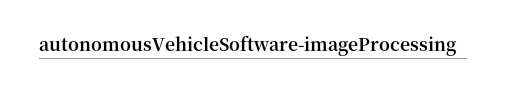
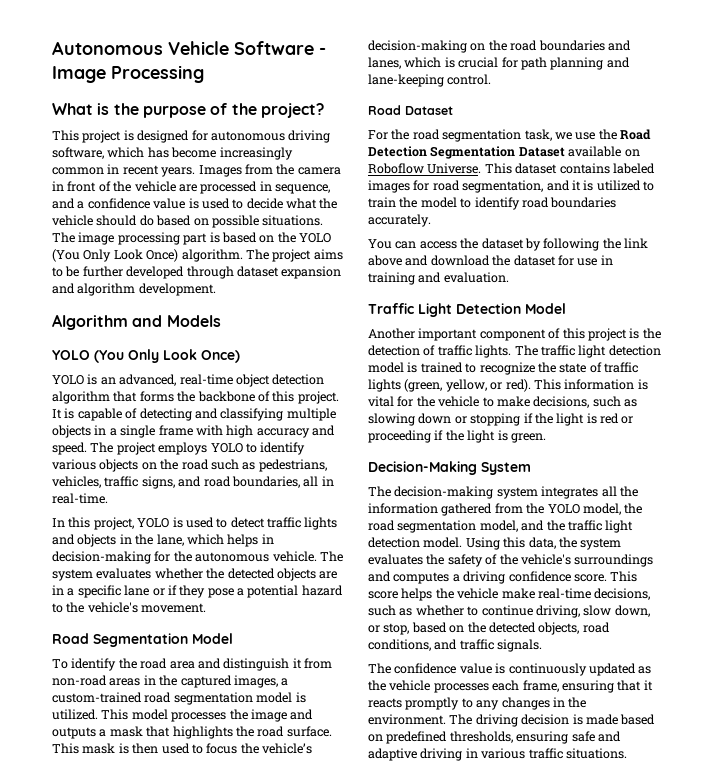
- autonomousVehicleSoftware-imageProcessing
+ Autonomous Vehicle Software - Image Processing
+ What is the purpose of the project?
+ This project is designed for autonomous driving software, which has become increasingly common in recent years. Images from the camera in front of the vehicle are processed in sequence, and a confidence value is used to decide what the vehicle should do based on possible situations. The image processing part is based on the YOLO (You Only Look Once) algorithm. The project aims to be further developed through dataset expansion and algorithm development.
+ Algorithm and Models
+ YOLO (You Only Look Once)
+ YOLO is an advanced, real-time object detection algorithm that forms the backbone of this project. It is capable of detecting and classifying multiple objects in a single frame with high accuracy and speed. The project employs YOLO to identify various objects on the road such as pedestrians, vehicles, traffic signs, and road boundaries, all in real-time.
+ In this project, YOLO is used to detect traffic lights and objects in the lane, which helps in decision-making for the autonomous vehicle. The system evaluates whether the detected objects are in a specific lane or if they pose a potential hazard to the vehicle's movement.
+ Road Segmentation Model
+ To identify the road area and distinguish it from non-road areas in the captured images, a custom-trained road segmentation model is utilized. This model processes the image and outputs a mask that highlights the road surface. This mask is then used to focus the vehicle’s decision-making on the road boundaries and lanes, which is crucial for path planning and lane-keeping control.
+ Road Dataset
+ For the road segmentation task, we use the Road Detection Segmentation Dataset available on Roboflow Universe. This dataset contains labeled images for road segmentation, and it is utilized to train the model to identify road boundaries accurately.
+ You can access the dataset by following the link above and download the dataset for use in training and evaluation.
+ Traffic Light Detection Model
+ Another important component of this project is the detection of traffic lights. The traffic light detection model is trained to recognize the state of traffic lights (green, yellow, or red). This information is vital for the vehicle to make decisions, such as slowing down or stopping if the light is red or proceeding if the light is green.
+ Decision-Making System
+ The decision-making system integrates all the information gathered from the YOLO model, the road segmentation model, and the traffic light detection model. Using this data, the system evaluates the safety of the vehicle's surroundings and computes a driving confidence score. This score helps the vehicle make real-time decisions, such as whether to continue driving, slow down, or stop, based on the detected objects, road conditions, and traffic signals.
+ The confidence value is continuously updated as the vehicle processes each frame, ensuring that it reacts promptly to any changes in the environment. The driving decision is made based on predefined thresholds, ensuring safe and adaptive driving in various traffic situations.

